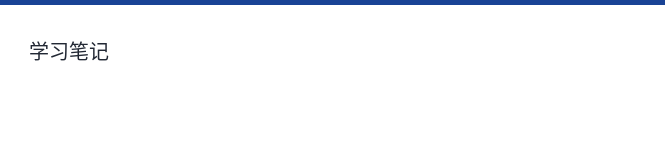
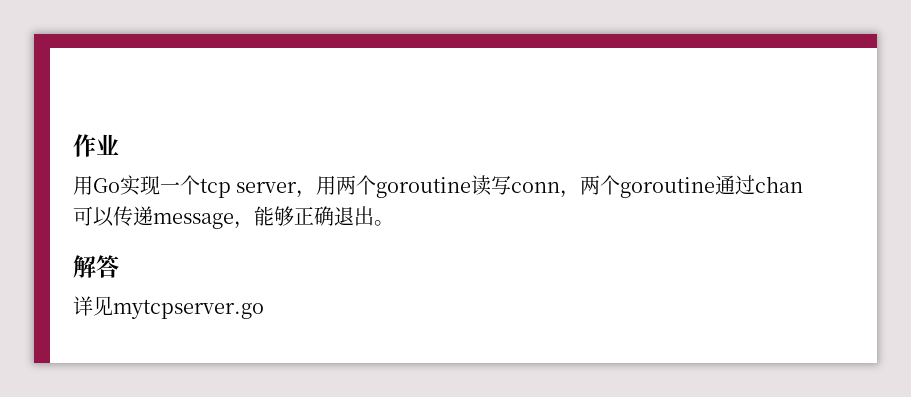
- 学习笔记
+ 作业
+ 用Go实现一个tcp server，用两个goroutine读写conn，两个goroutine通过chan可以传递message，能够正确退出。
+ 解答
+ 详见mytcpserver.go

